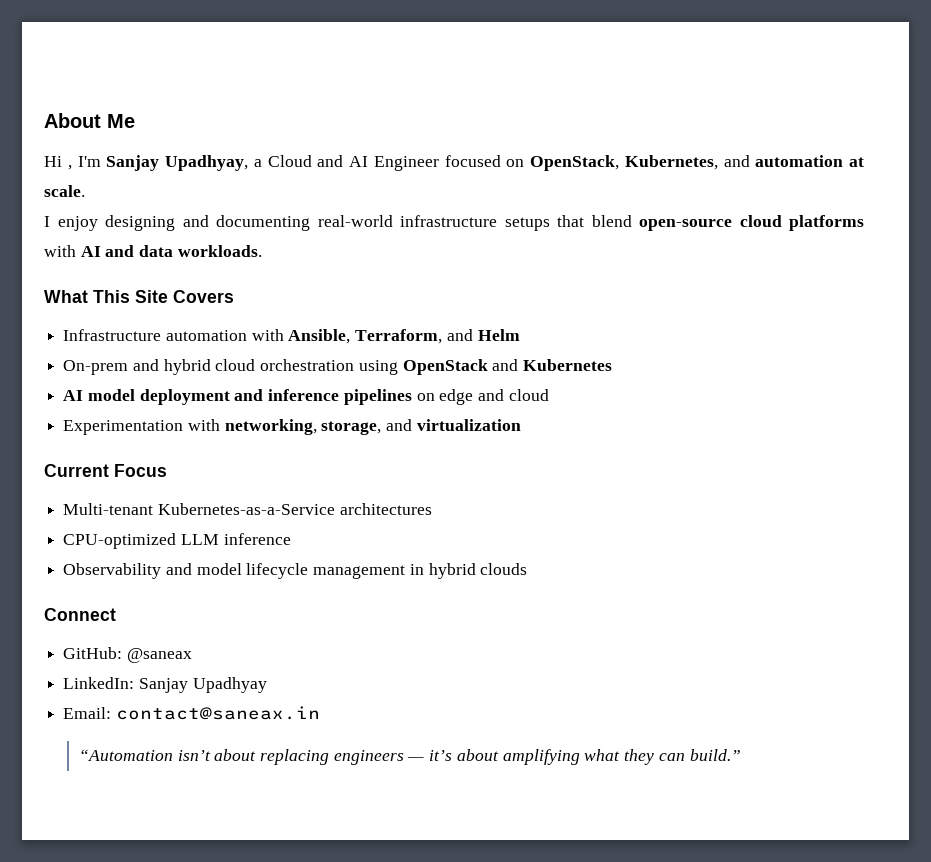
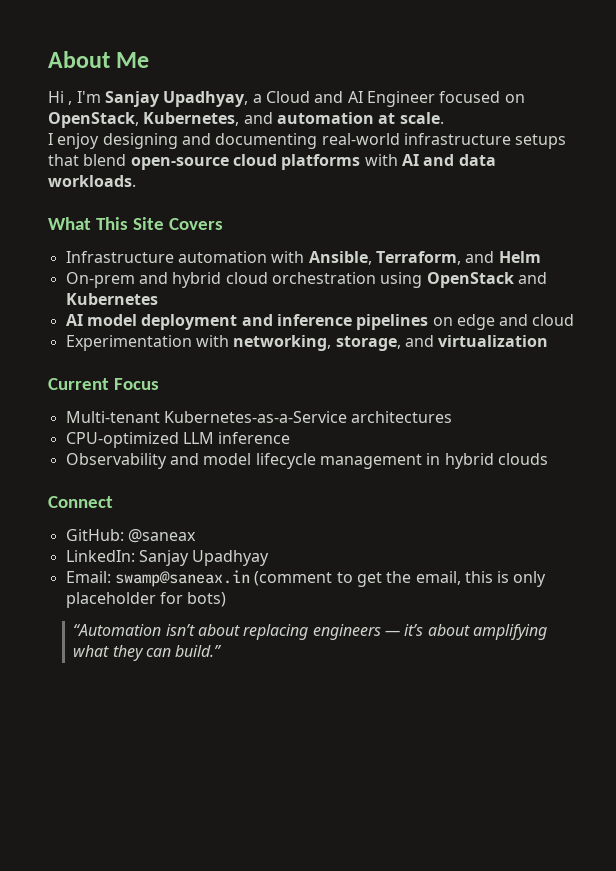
- Email: contact@saneax.in
+ Email: swamp@saneax.in (comment to get the email, this is only placeholder for bots)

